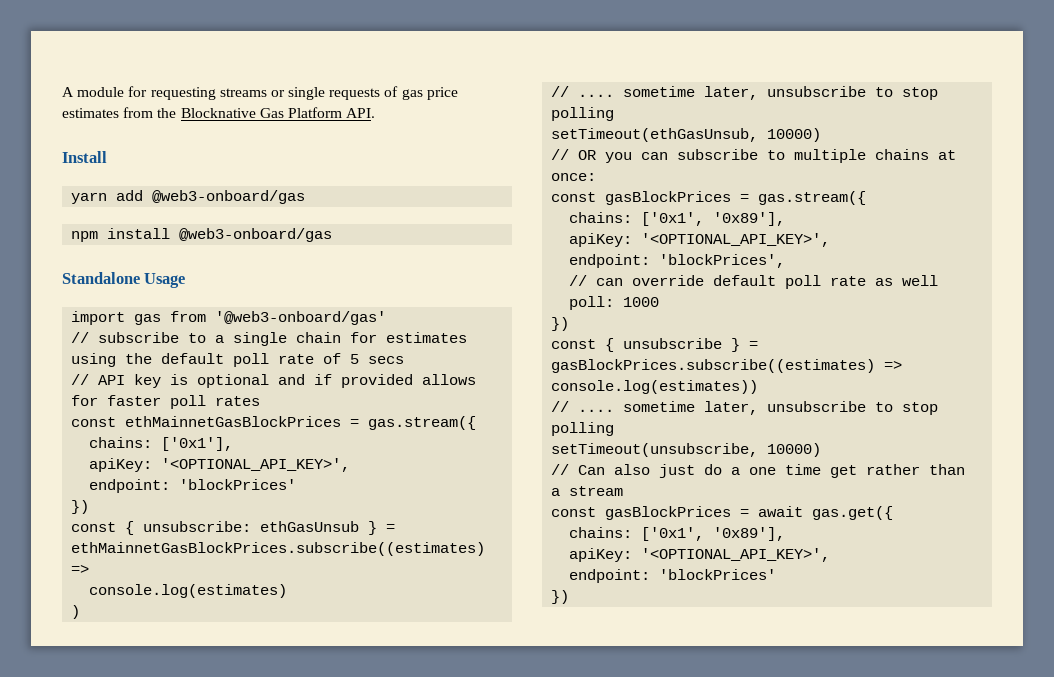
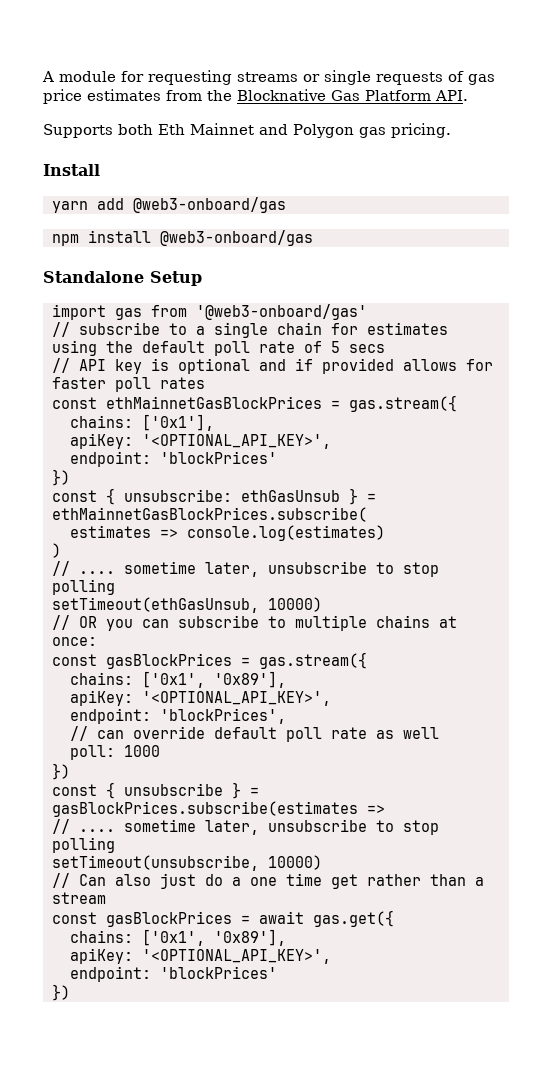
+ Supports both Eth Mainnet and Polygon gas pricing.
- Standalone Usage
+ Standalone Setup
- const { unsubscribe: ethGasUnsub } = ethMainnetGasBlockPrices.subscribe((estimates) =>
- console.log(estimates)
+ const { unsubscribe: ethGasUnsub } = ethMainnetGasBlockPrices.subscribe(
+ estimates => console.log(estimates)
- const { unsubscribe } = gasBlockPrices.subscribe((estimates) => console.log(estimates))
+ const { unsubscribe } = gasBlockPrices.subscribe(estimates =>

